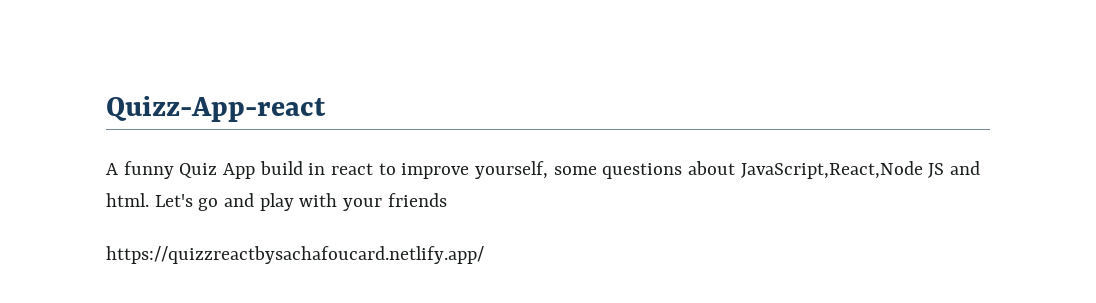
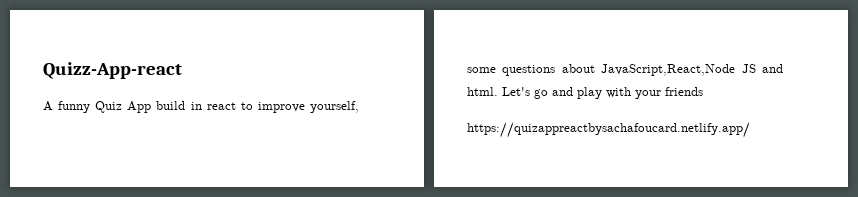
- https://quizzreactbysachafoucard.netlify.app/
+ https://quizappreactbysachafoucard.netlify.app/

